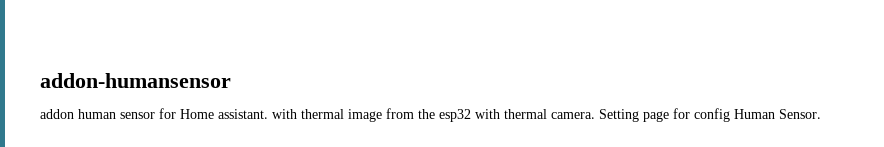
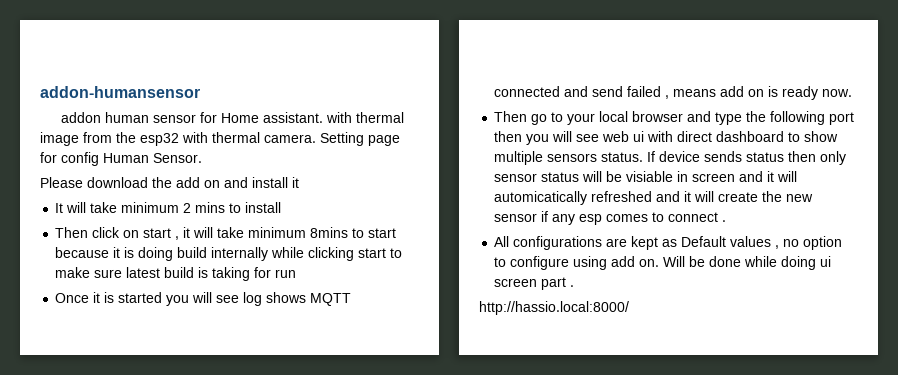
+ Please download the add on and install it
+ It will take minimum 2 mins to install
+ Then click on start , it will take minimum 8mins to start because it is doing build internally while clicking start to make sure latest build is taking for run
+ Once it is started you will see log shows MQTT connected and send failed , means add on is ready now.
+ Then go to your local browser and type the following port then you will see web ui with direct dashboard to show multiple sensors status. If device sends status then only sensor status will be visiable in screen and it will automicatically refreshed and it will create the new sensor if any esp comes to connect .
+ All configurations are kept as Default values , no option to configure using add on. Will be done while doing ui screen part .
+ http://hassio.local:8000/

